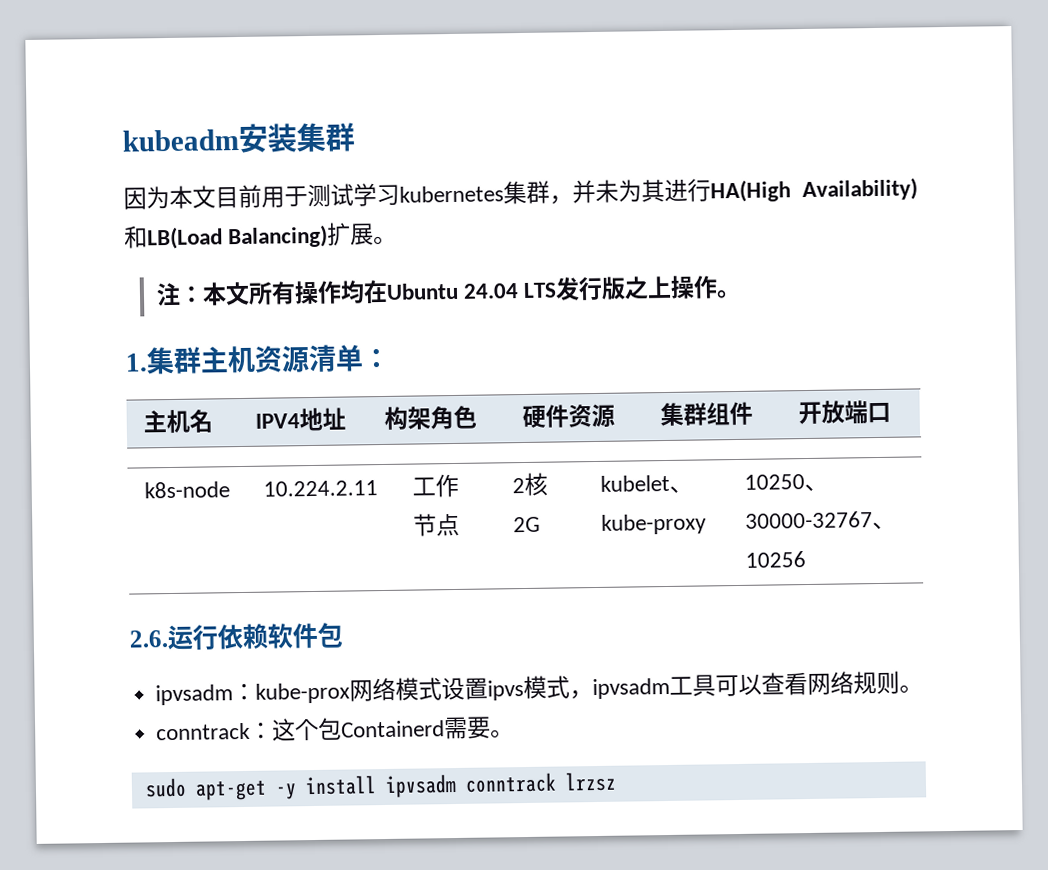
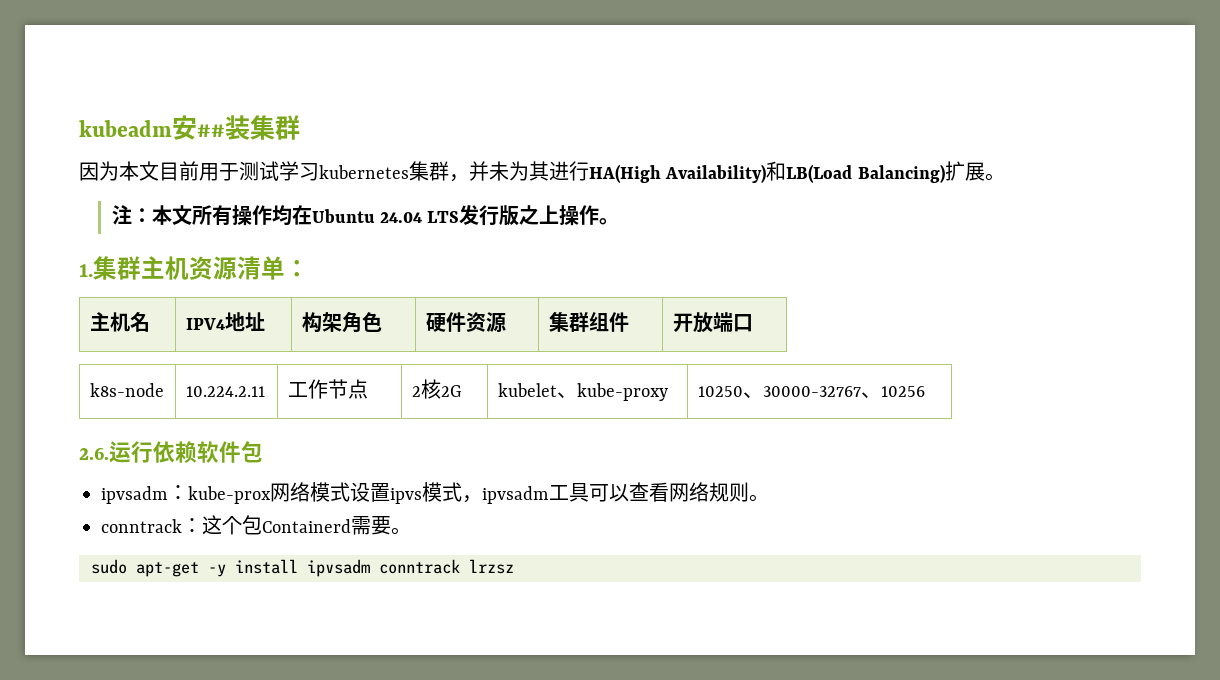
- kubeadm安装集群
+ kubeadm安##装集群

